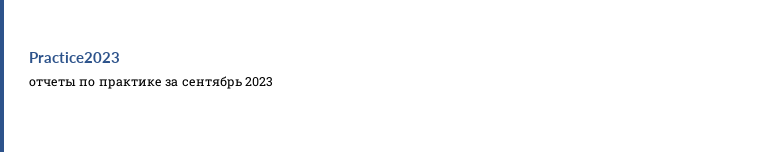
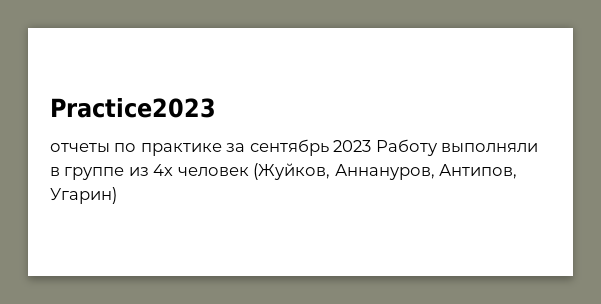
- отчеты по практике за сентябрь 2023
+ отчеты по практике за сентябрь 2023 Работу выполняли в группе из 4х человек (Жуйков, Аннануров, Антипов, Угарин)

